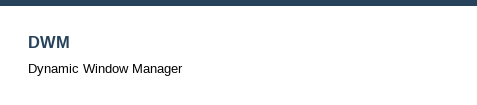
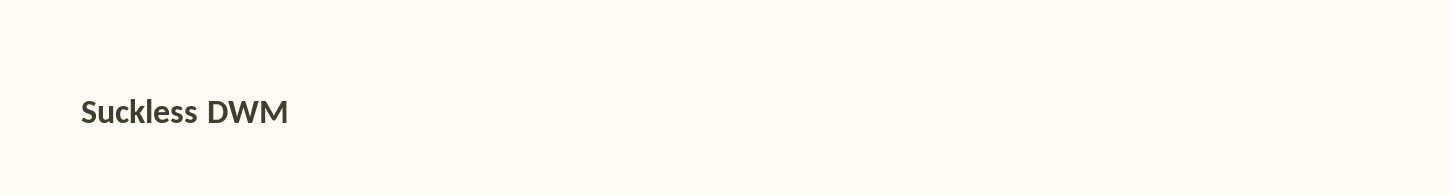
- DWM
+ Suckless DWM
- Dynamic Window Manager

